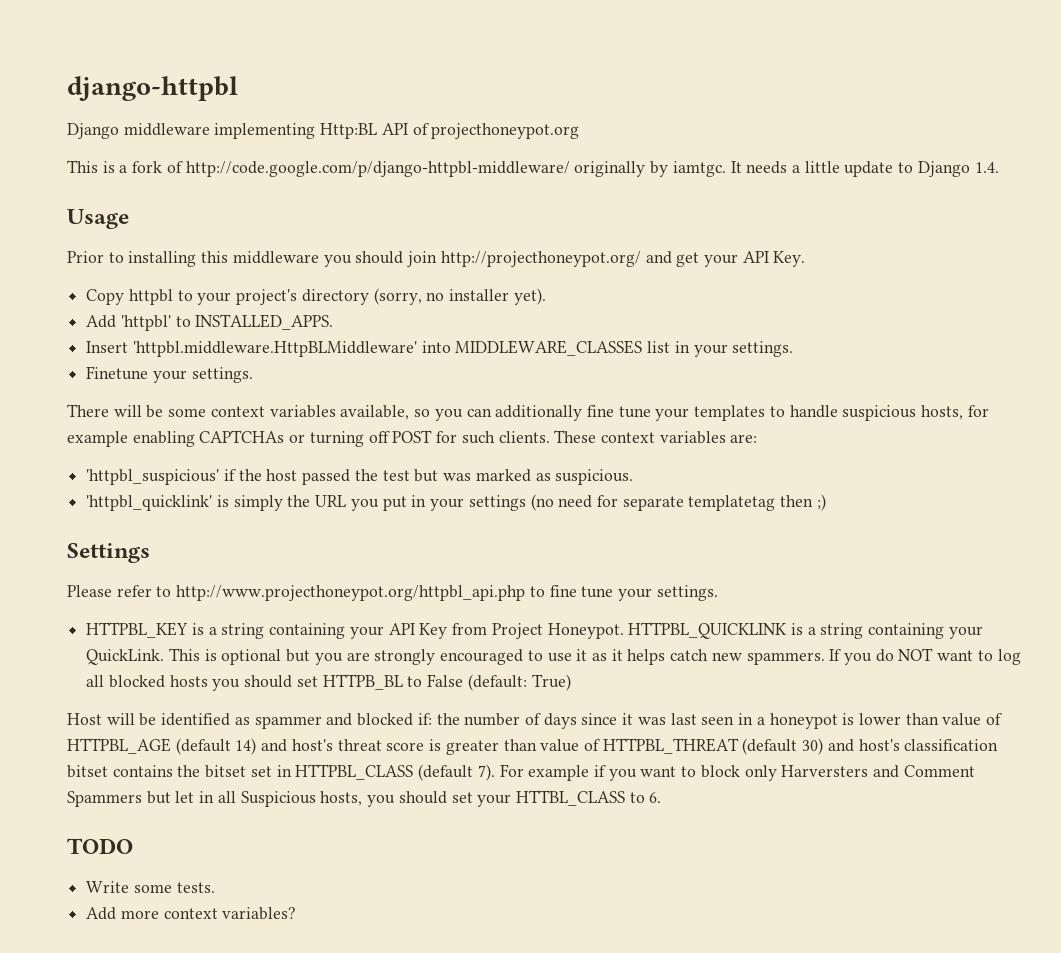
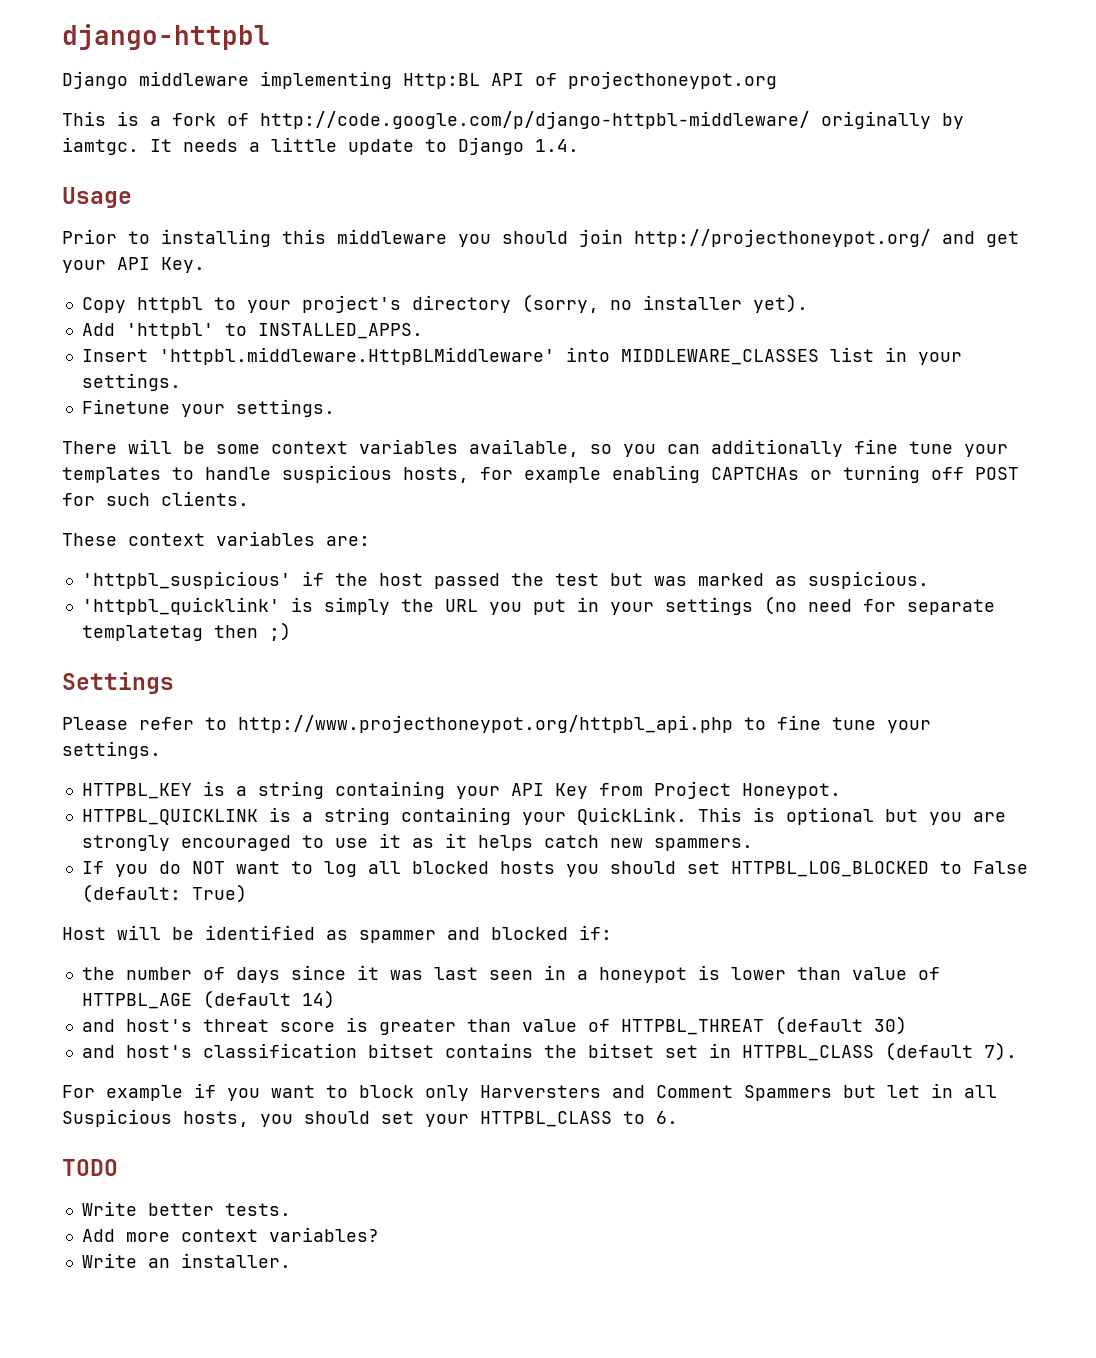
- There will be some context variables available, so you can additionally fine tune your templates to handle suspicious hosts, for example enabling CAPTCHAs or turning off POST for such clients. These context variables are:
+ There will be some context variables available, so you can additionally fine tune your templates to handle suspicious hosts, for example enabling CAPTCHAs or turning off POST for such clients.
+ These context variables are:
- HTTPBL_KEY is a string containing your API Key from Project Honeypot. HTTPBL_QUICKLINK is a string containing your QuickLink.
+ HTTPBL_KEY is a string containing your API Key from Project Honeypot.
+ HTTPBL_QUICKLINK is a string containing your QuickLink.
- This is optional but you are strongly encouraged to use it as it helps catch new spammers. If you do NOT want to log all blocked hosts you should set HTTPB_BL to False (default: True)
+ This is optional but you are strongly encouraged to use it as it helps catch new spammers.
+ If you do NOT want to log all blocked hosts you should set HTTPBL_LOG_BLOCKED to False (default: True)
- Host will be identified as spammer and blocked if: the number of days since it was last seen in a honeypot is lower than value of HTTPBL_AGE (default 14) and host's threat score is greater than value of HTTPBL_THREAT (default 30) and host's classification bitset contains the bitset set in HTTPBL_CLASS (default 7). For example if you want to block only Harversters and Comment Spammers but let in all Suspicious hosts, you should set your HTTBL_CLASS to 6.
+ Host will be identified as spammer and blocked if:
+ the number of days since it was last seen in a honeypot is lower than value of HTTPBL_AGE (default 14)
+ and host's threat score is greater than value of HTTPBL_THREAT (default 30)
+ and host's classification bitset contains the bitset set in HTTPBL_CLASS (default 7).
+ For example if you want to block only Harversters and Comment Spammers but let in all Suspicious hosts, you should set your HTTPBL_CLASS to 6.
- Write some tests.
+ Write better tests.
+ Write an installer.

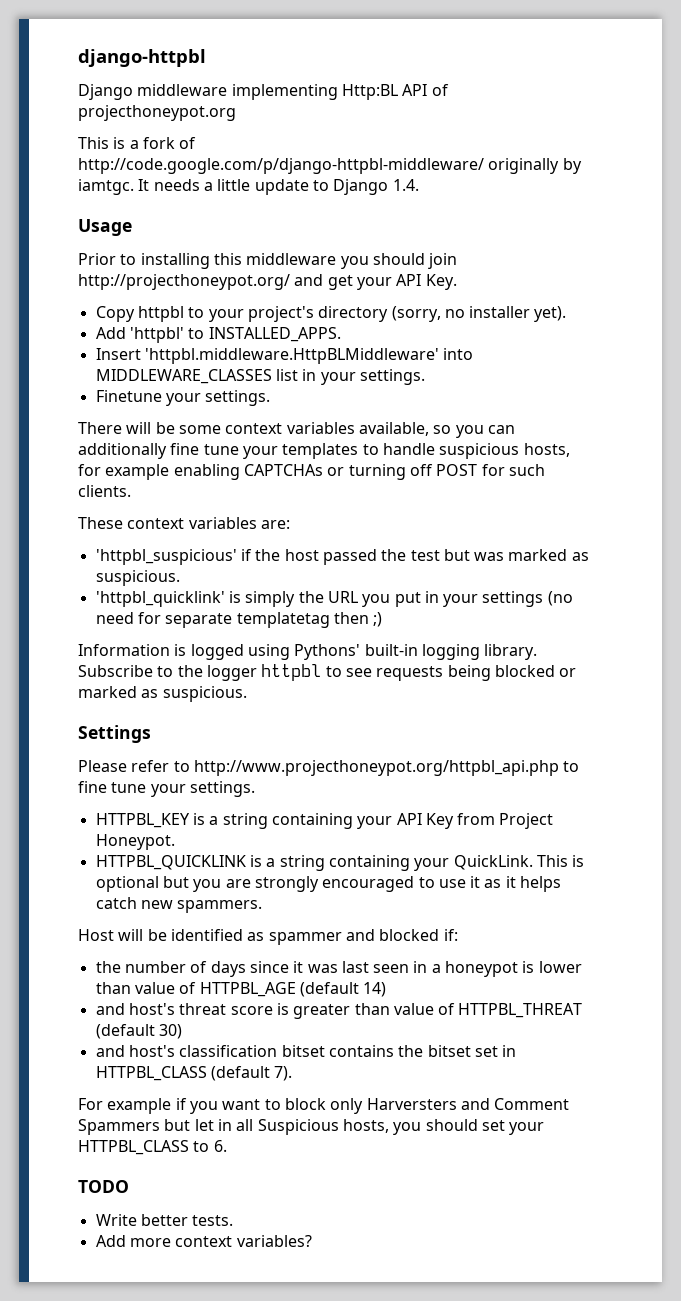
+ Information is logged using Pythons' built-in logging library. Subscribe to the logger httpbl to see requests being blocked or marked as suspicious.
- If you do NOT want to log all blocked hosts you should set HTTPBL_LOG_BLOCKED to False (default: True)
- Write an installer.

